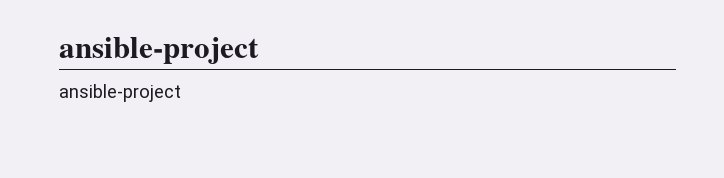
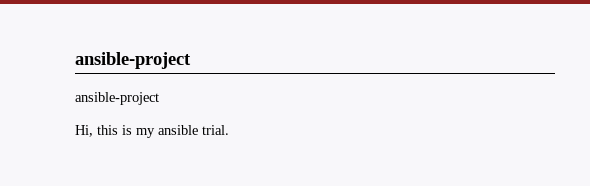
+ Hi, this is my ansible trial.

